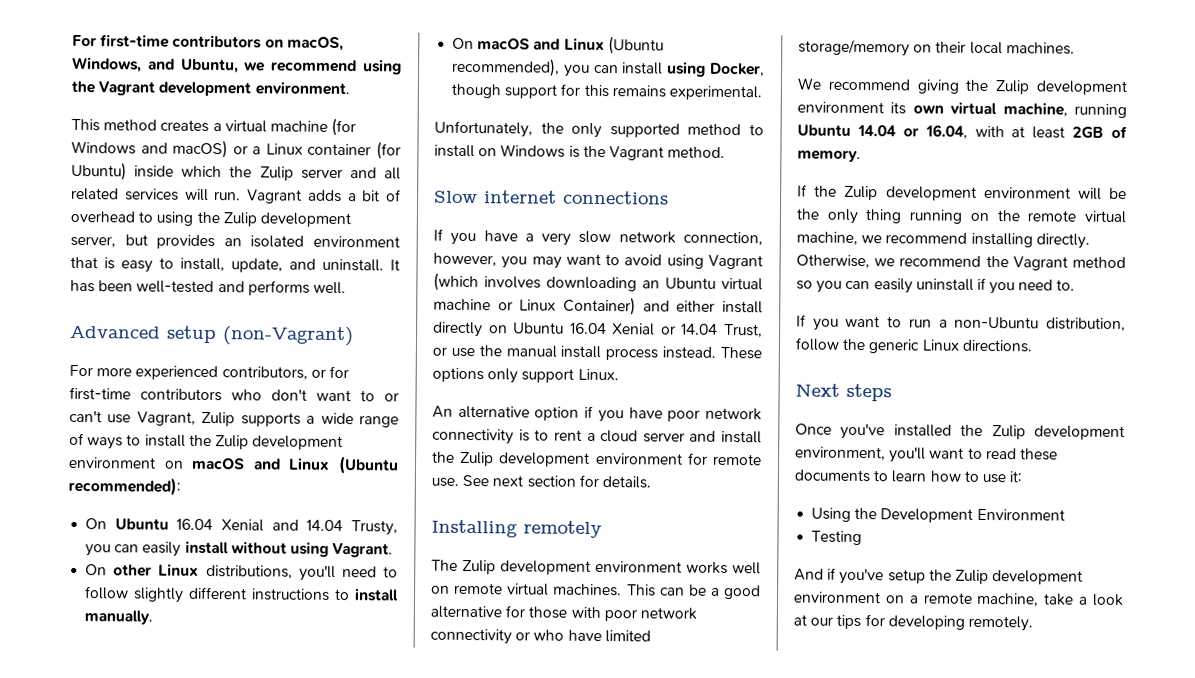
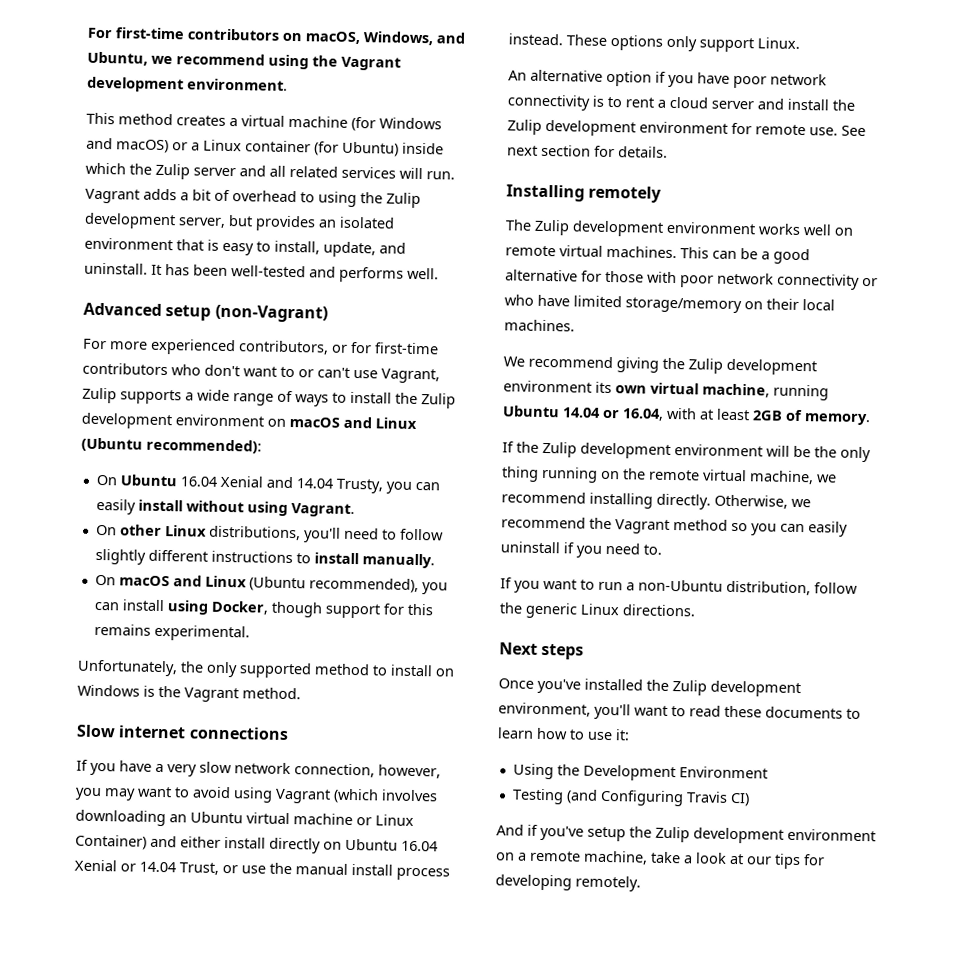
- Testing
+ Testing (and Configuring Travis CI)

